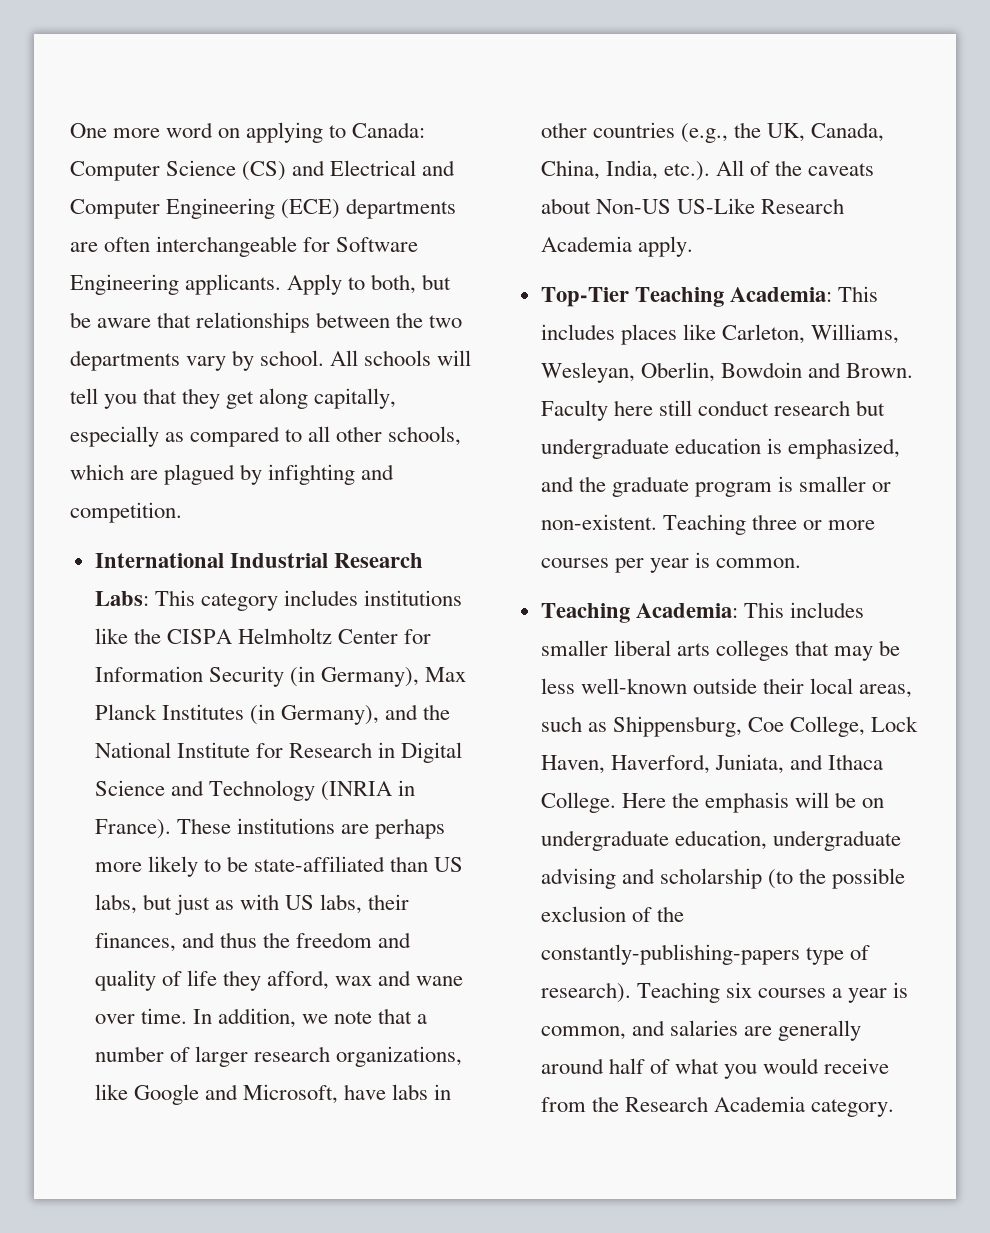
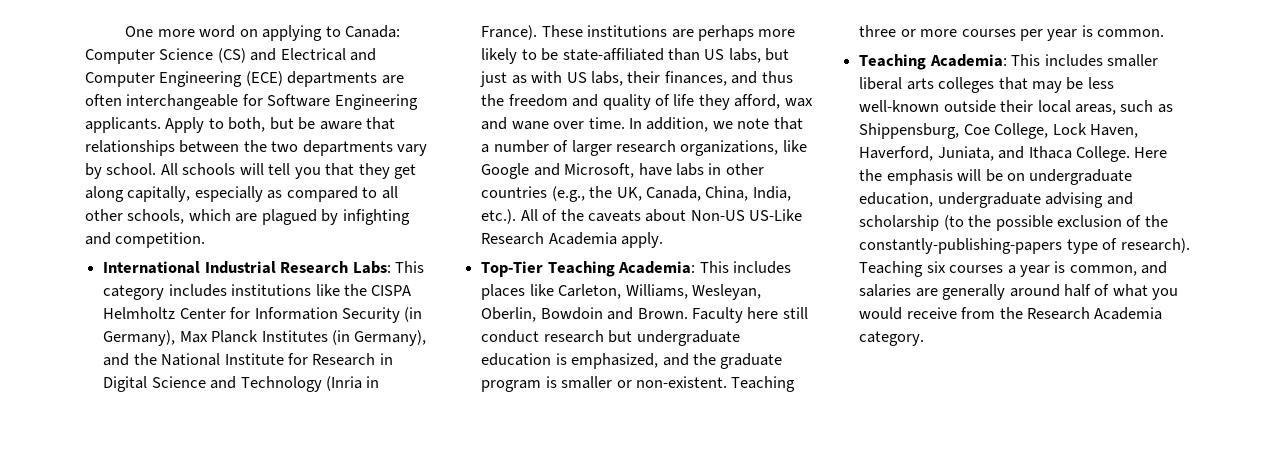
- International Industrial Research Labs: This category includes institutions like the CISPA Helmholtz Center for Information Security (in Germany), Max Planck Institutes (in Germany), and the National Institute for Research in Digital Science and Technology (INRIA in France).
+ International Industrial Research Labs: This category includes institutions like the CISPA Helmholtz Center for Information Security (in Germany), Max Planck Institutes (in Germany), and the National Institute for Research in Digital Science and Technology (Inria in France).

